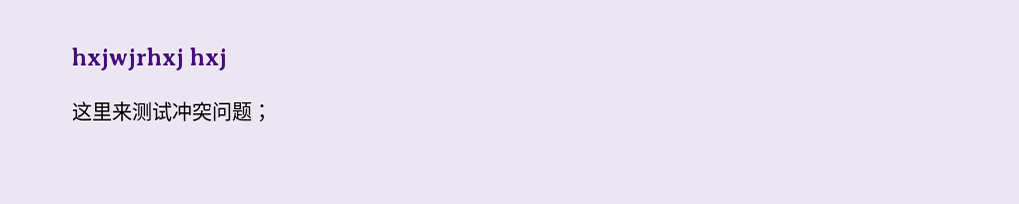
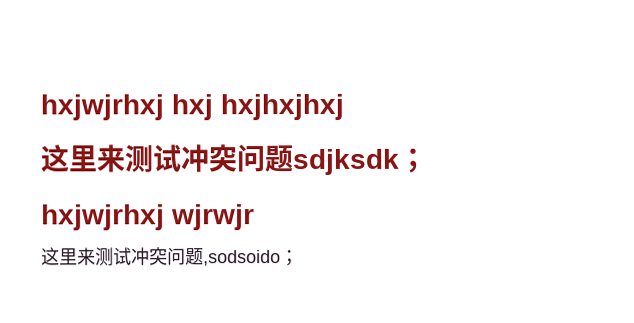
- hxjwjrhxj hxj
- 这里来测试冲突问题；
+ hxjwjrhxj hxj hxjhxjhxj
+ 这里来测试冲突问题sdjksdk；
+ hxjwjrhxj wjrwjr
+ 这里来测试冲突问题,sodsoido；

